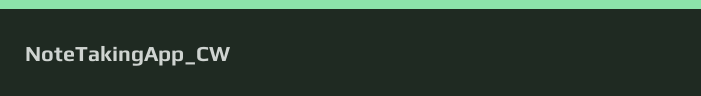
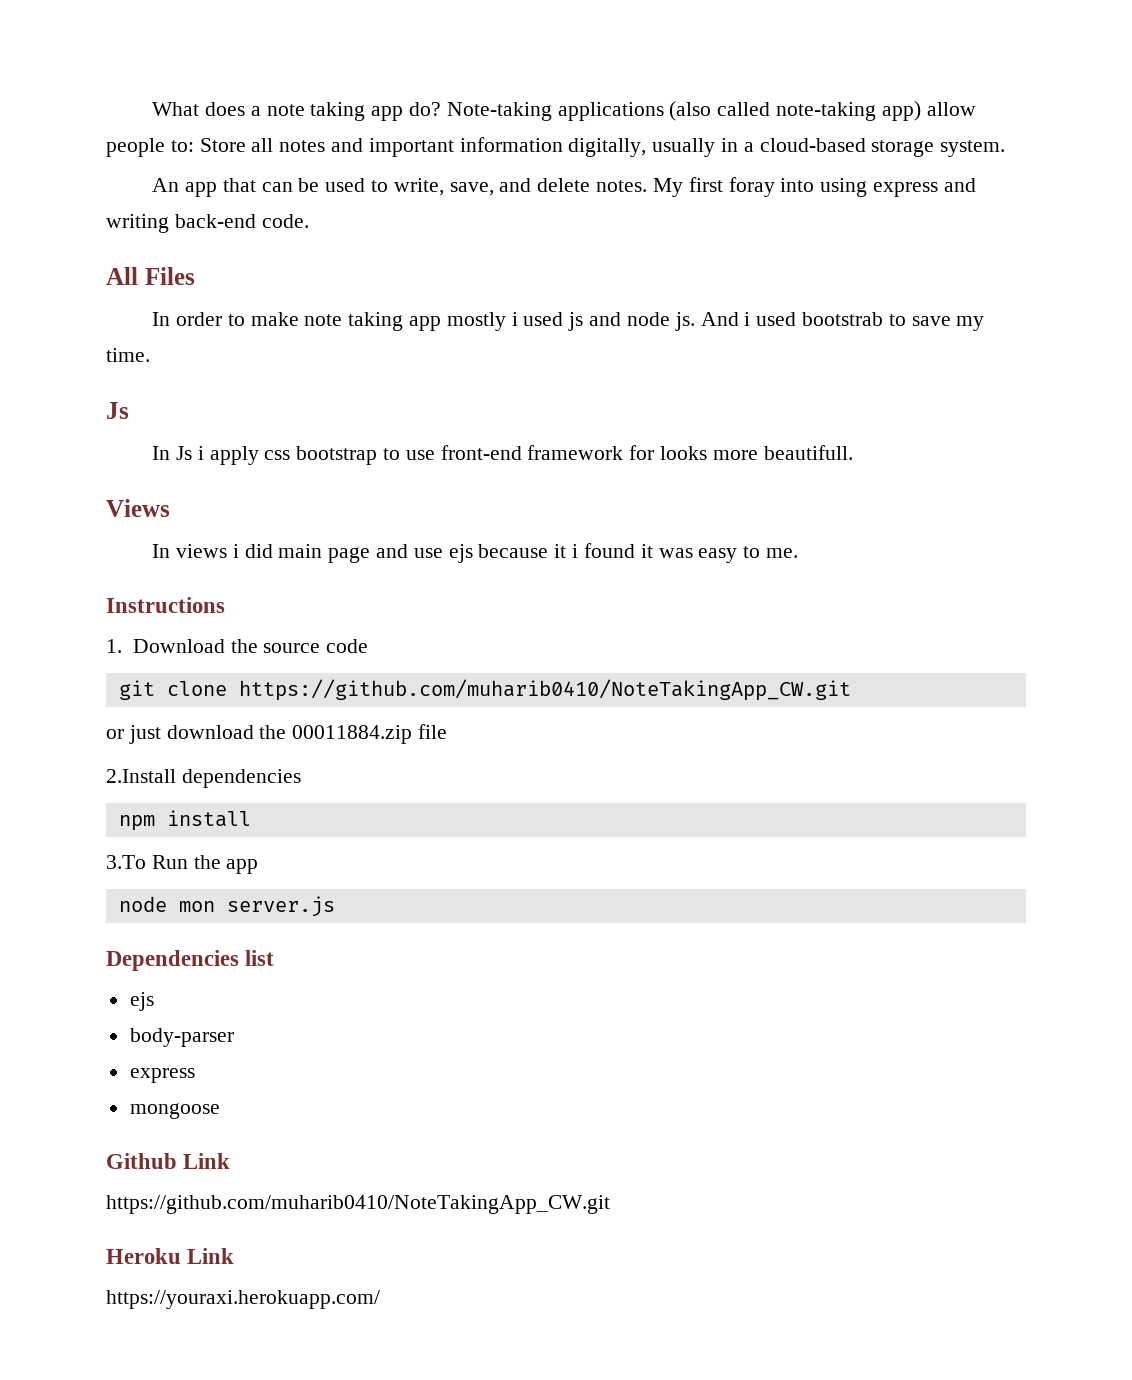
- NoteTakingApp_CW
+ What does a note taking app do? Note-taking applications (also called note-taking app) allow people to: Store all notes and important information digitally, usually in a cloud-based storage system.
+ An app that can be used to write, save, and delete notes. My first foray into using express and writing back-end code.
+ All Files
+ In order to make note taking app mostly i used js and node js. And i used bootstrab to save my time.
+ Js
+ In Js i apply css bootstrap to use front-end framework for looks more beautifull.
+ Views
+ In views i did main page and use ejs because it i found it was easy to me.
+ Instructions
+ 1. Download the source code
+ git clone https://github.com/muharib0410/NoteTakingApp_CW.git
+ or just download the 00011884.zip file
+ 2.Install dependencies
+ npm install
+ 3.To Run the app
+ node mon server.js
+ Dependencies list
+ ejs
+ body-parser
+ express
+ mongoose
+ Github Link
+ https://github.com/muharib0410/NoteTakingApp_CW.git
+ Heroku Link
+ https://youraxi.herokuapp.com/

